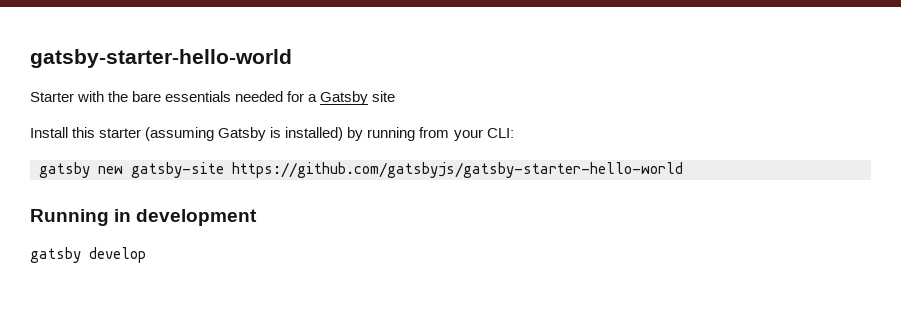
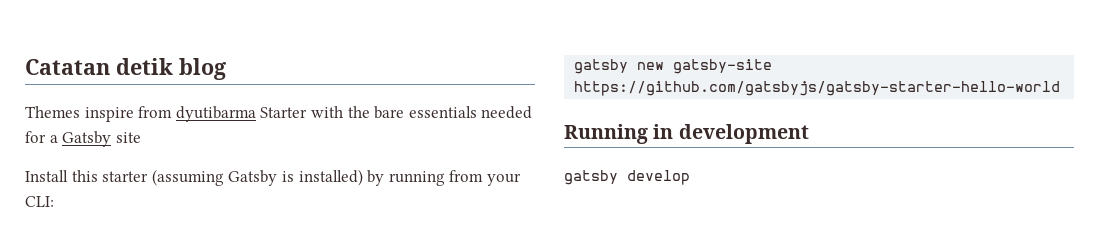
- gatsby-starter-hello-world
- Starter with the bare essentials needed for a Gatsby site
+ Catatan detik blog
+ Themes inspire from dyutibarma Starter with the bare essentials needed for a Gatsby site

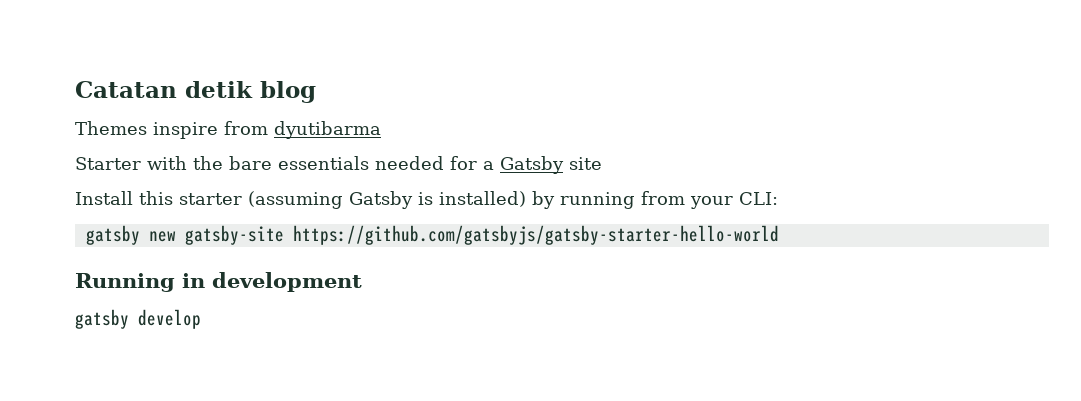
- Themes inspire from dyutibarma Starter with the bare essentials needed for a Gatsby site
+ Themes inspire from dyutibarma
+ Starter with the bare essentials needed for a Gatsby site

